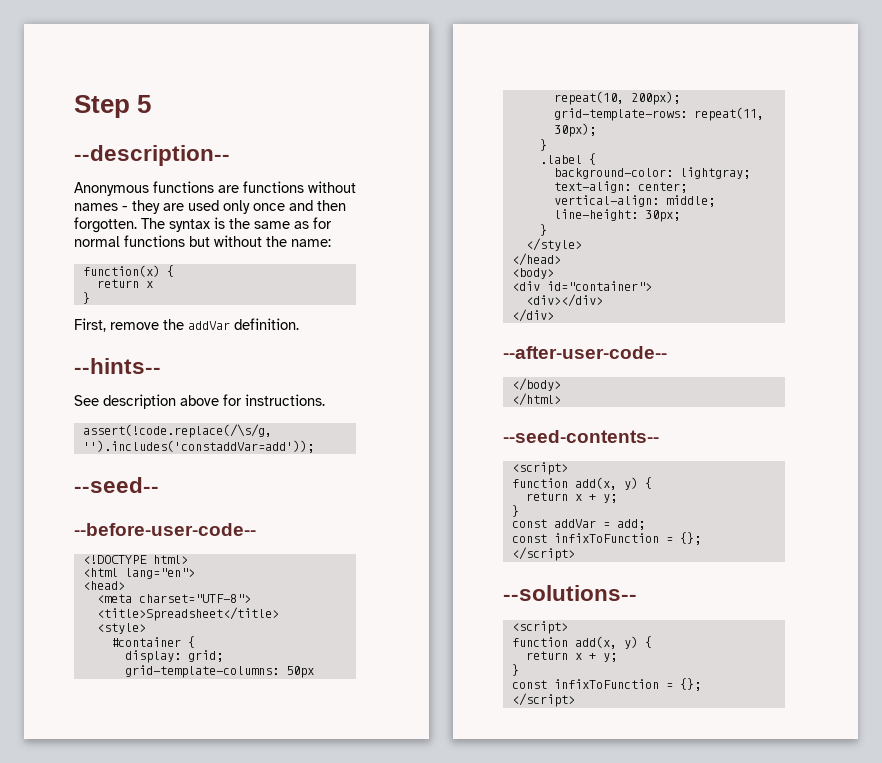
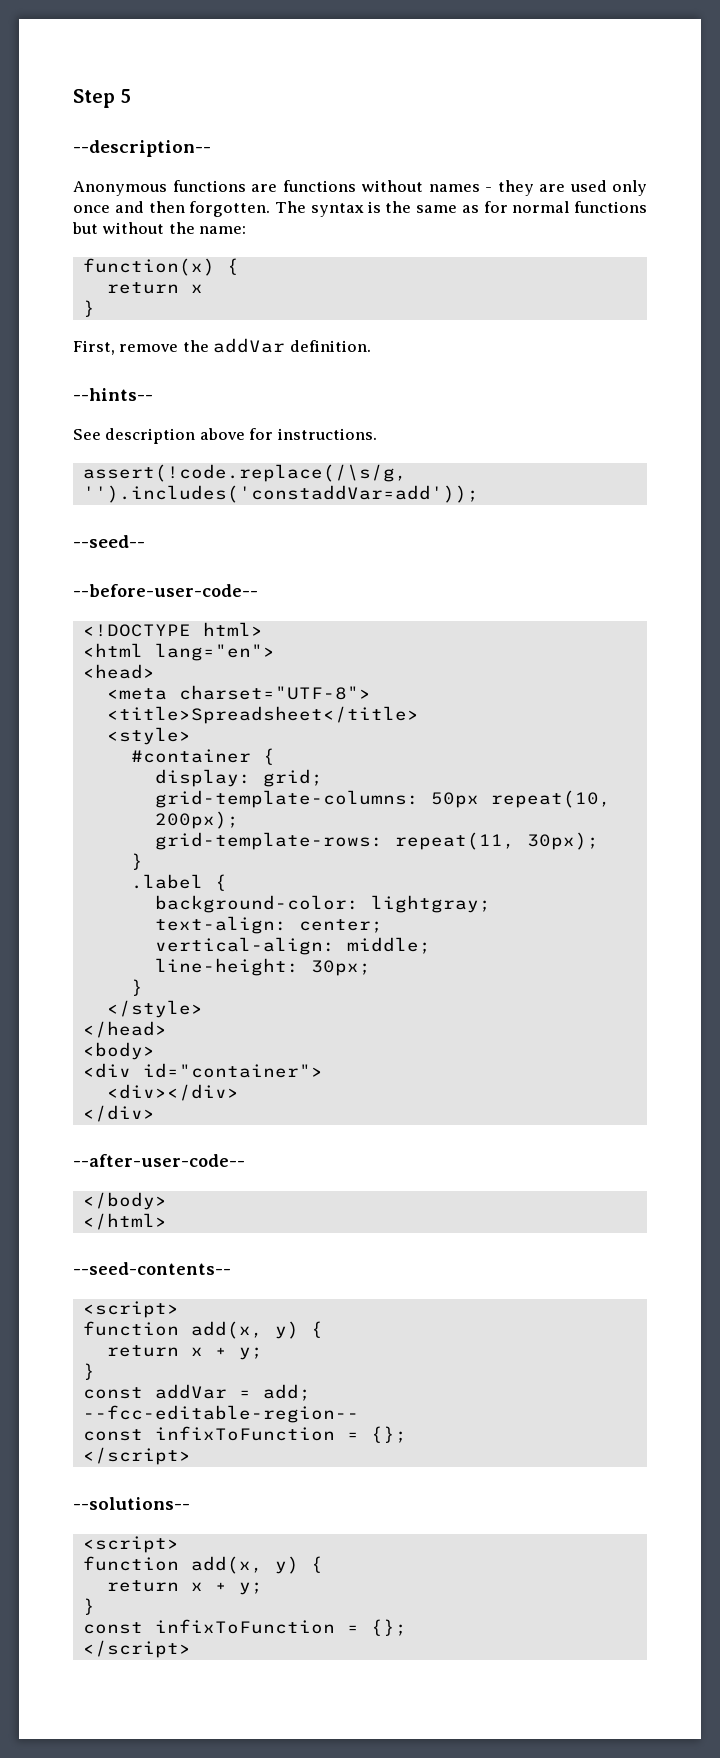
+ --fcc-editable-region--

